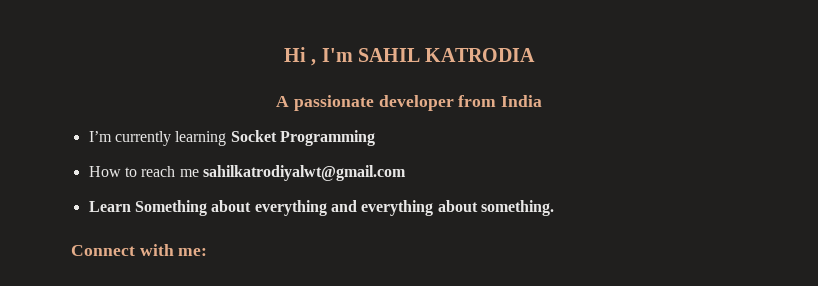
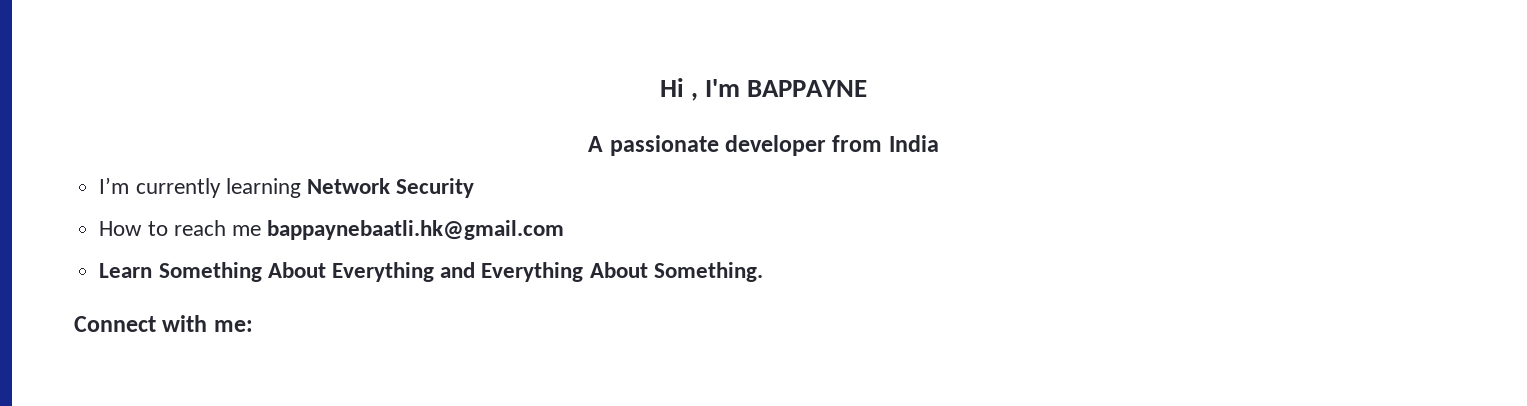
- Hi , I'm SAHIL KATRODIA
+ Hi , I'm BAPPAYNE
- I’m currently learning Socket Programming
+ I’m currently learning Network Security
- How to reach me sahilkatrodiyalwt@gmail.com
+ How to reach me bappaynebaatli.hk@gmail.com
- Learn Something about everything and everything about something.
+ Learn Something About Everything and Everything About Something.

